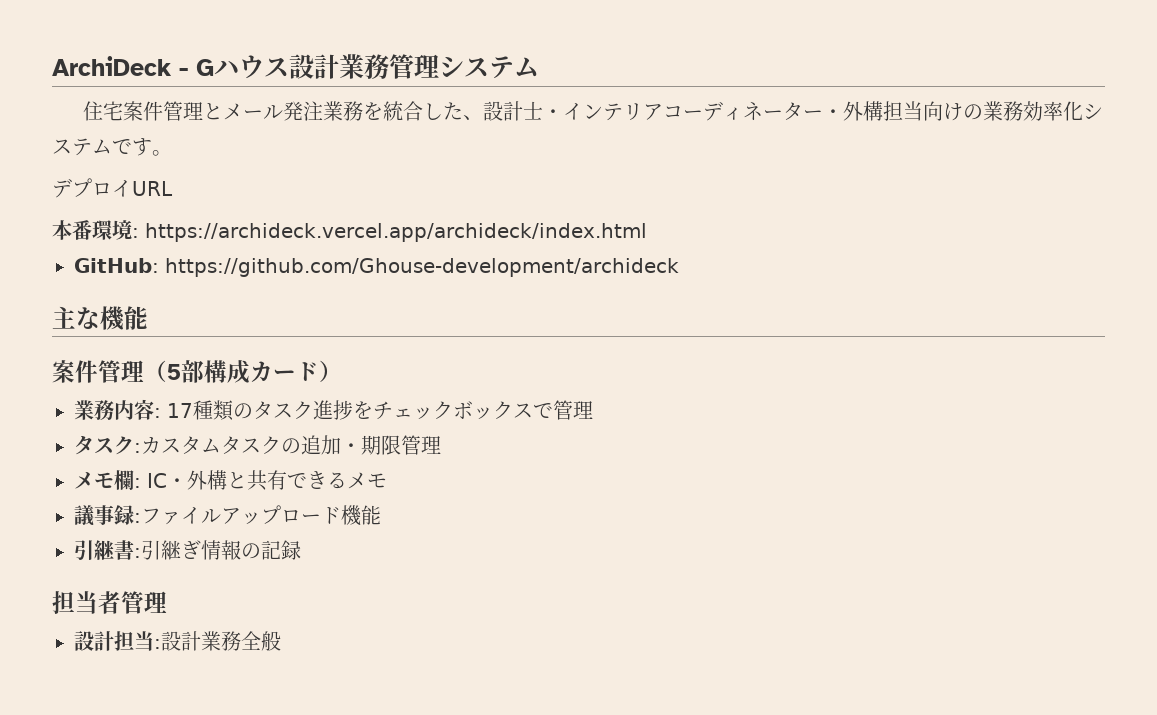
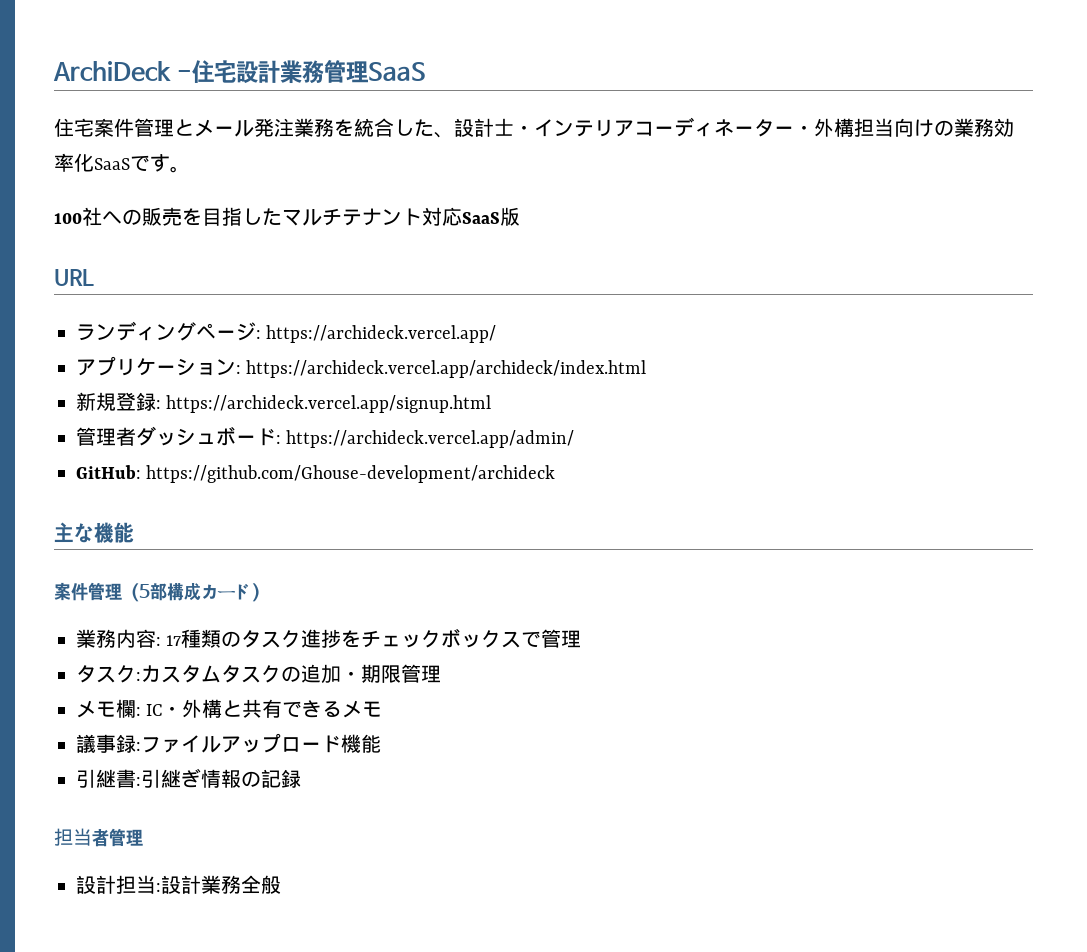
- ArchiDeck - Gハウス設計業務管理システム
+ ArchiDeck -住宅設計業務管理SaaS
- 住宅案件管理とメール発注業務を統合した、設計士・インテリアコーディネーター・外構担当向けの業務効率化システムです。
+ 住宅案件管理とメール発注業務を統合した、設計士・インテリアコーディネーター・外構担当向けの業務効率化SaaSです。
- デプロイURL
- 本番環境: https://archideck.vercel.app/archideck/index.html
+ 100社への販売を目指したマルチテナント対応SaaS版
+ URL
+ ランディングページ: https://archideck.vercel.app/
+ アプリケーション: https://archideck.vercel.app/archideck/index.html
+ 新規登録: https://archideck.vercel.app/signup.html
+ 管理者ダッシュボード: https://archideck.vercel.app/admin/

